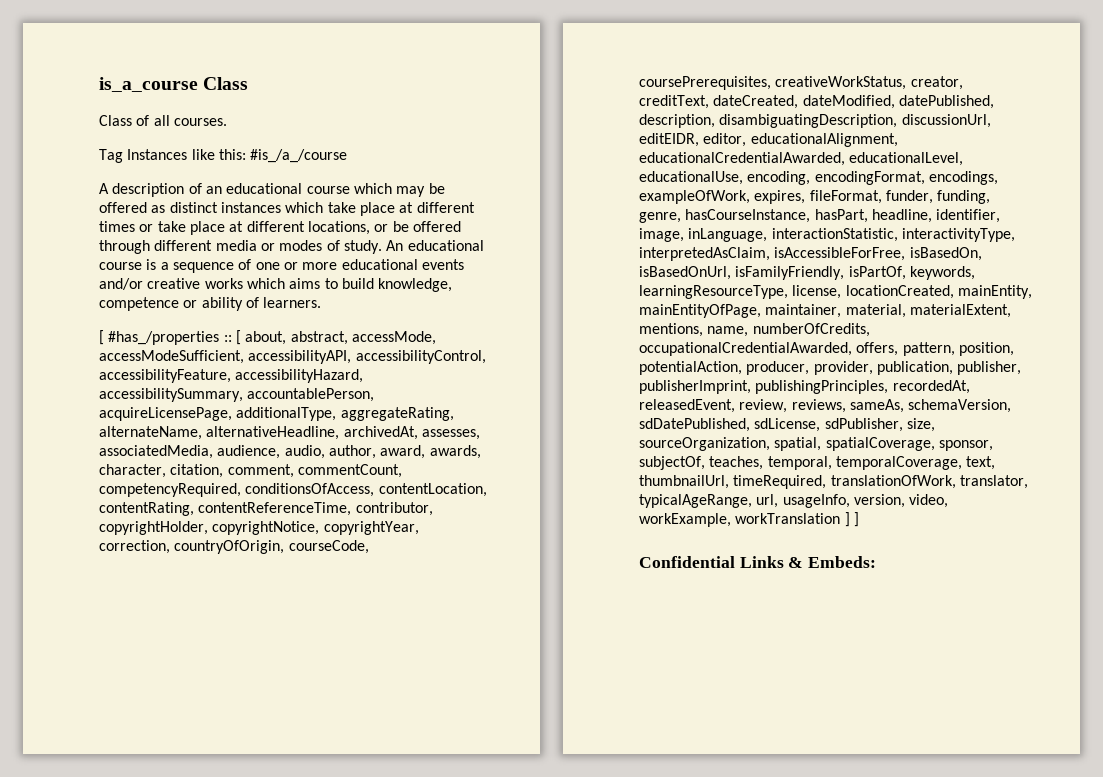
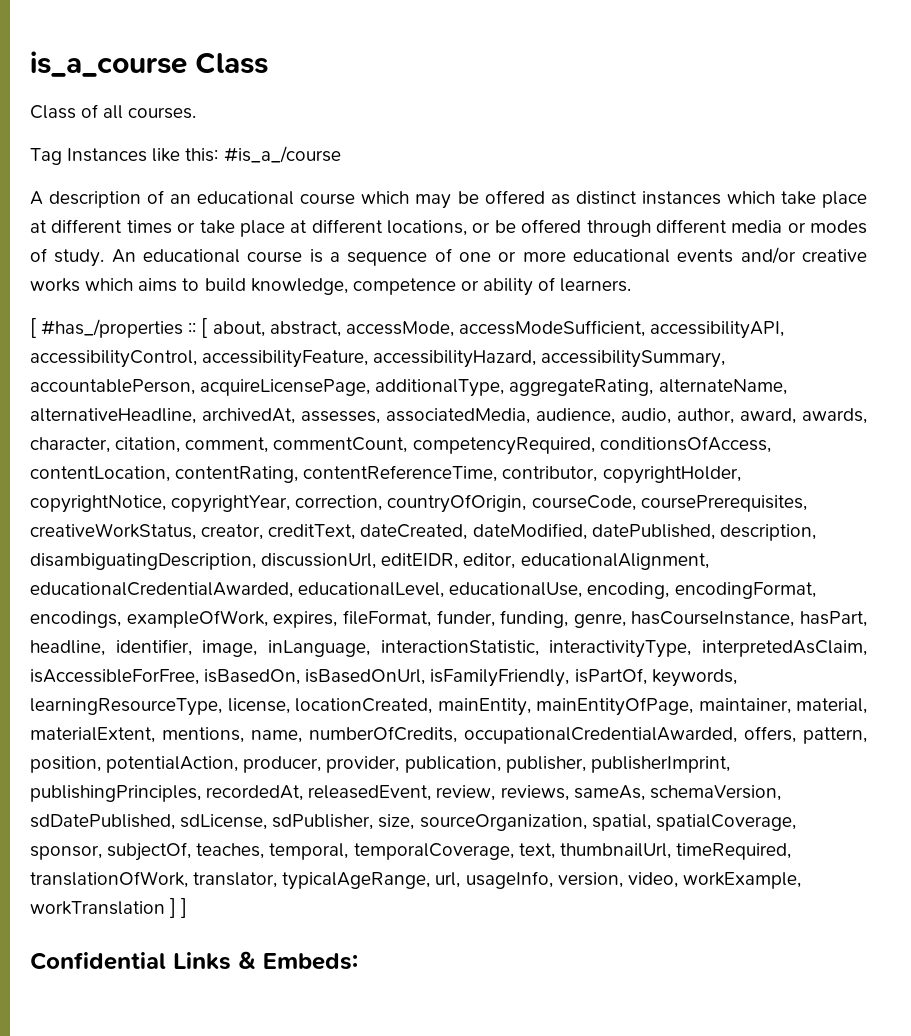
- Tag Instances like this: #is_/a_/course
+ Tag Instances like this: #is_a_/course

